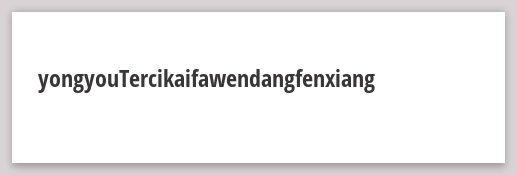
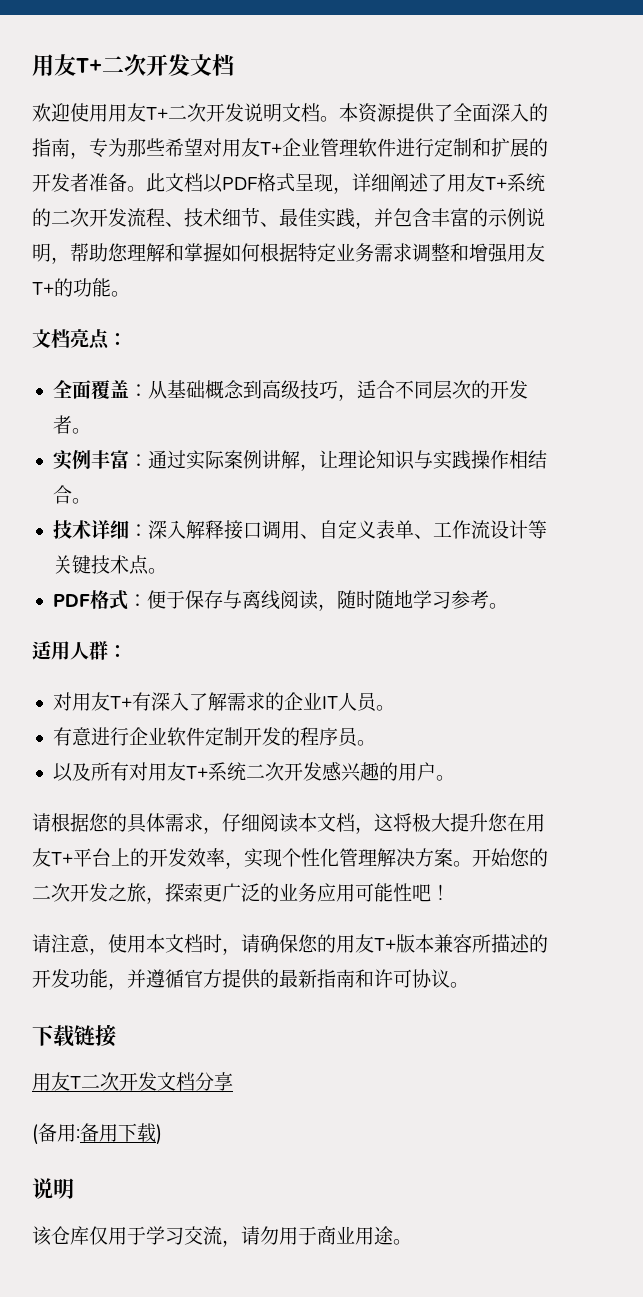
- yongyouTercikaifawendangfenxiang
+ 用友T+二次开发文档
+ 欢迎使用用友T+二次开发说明文档。本资源提供了全面深入的指南，专为那些希望对用友T+企业管理软件进行定制和扩展的开发者准备。此文档以PDF格式呈现，详细阐述了用友T+系统的二次开发流程、技术细节、最佳实践，并包含丰富的示例说明，帮助您理解和掌握如何根据特定业务需求调整和增强用友T+的功能。
+ 文档亮点：
+ 全面覆盖：从基础概念到高级技巧，适合不同层次的开发者。
+ 实例丰富：通过实际案例讲解，让理论知识与实践操作相结合。
+ 技术详细：深入解释接口调用、自定义表单、工作流设计等关键技术点。
+ PDF格式：便于保存与离线阅读，随时随地学习参考。
+ 适用人群：
+ 对用友T+有深入了解需求的企业IT人员。
+ 有意进行企业软件定制开发的程序员。
+ 以及所有对用友T+系统二次开发感兴趣的用户。
+ 请根据您的具体需求，仔细阅读本文档，这将极大提升您在用友T+平台上的开发效率，实现个性化管理解决方案。开始您的二次开发之旅，探索更广泛的业务应用可能性吧！
+ 请注意，使用本文档时，请确保您的用友T+版本兼容所描述的开发功能，并遵循官方提供的最新指南和许可协议。
+ 下载链接
+ 用友T二次开发文档分享
+ (备用:备用下载)
+ 说明
+ 该仓库仅用于学习交流，请勿用于商业用途。

